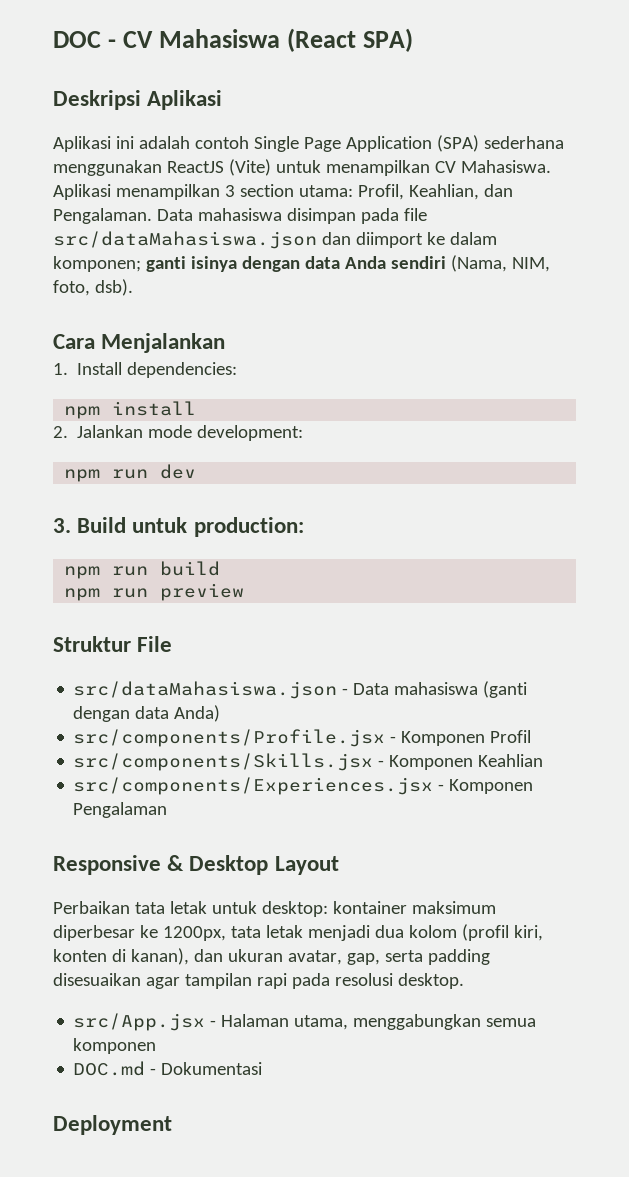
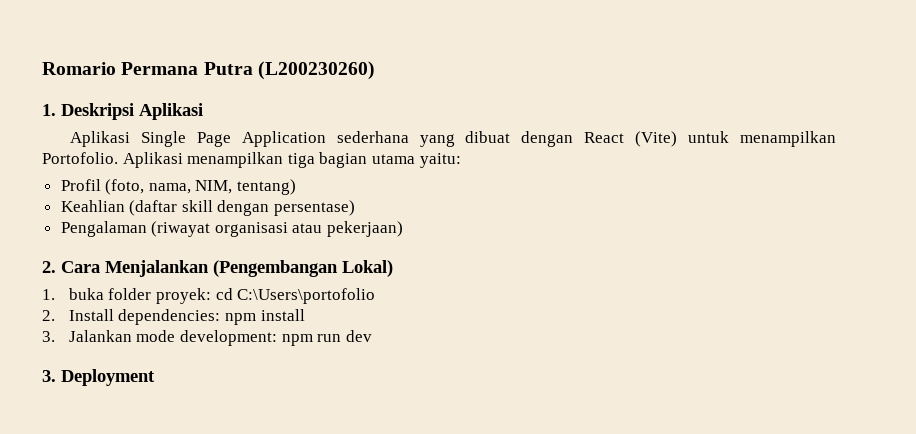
- DOC - CV Mahasiswa (React SPA)
- Deskripsi Aplikasi
- Aplikasi ini adalah contoh Single Page Application (SPA) sederhana menggunakan ReactJS (Vite) untuk menampilkan CV Mahasiswa. Aplikasi menampilkan 3 section utama: Profil, Keahlian, dan Pengalaman. Data mahasiswa disimpan pada file src/dataMahasiswa.json dan diimport ke dalam komponen; ganti isinya dengan data Anda sendiri (Nama, NIM, foto, dsb).
- Cara Menjalankan
- 1. Install dependencies:
- npm install
+ Romario Permana Putra (L200230260)
+ 1. Deskripsi Aplikasi
+ Aplikasi Single Page Application sederhana yang dibuat dengan React (Vite) untuk menampilkan Portofolio. Aplikasi menampilkan tiga bagian utama yaitu:
+ Profil (foto, nama, NIM, tentang)
+ Keahlian (daftar skill dengan persentase)
+ Pengalaman (riwayat organisasi atau pekerjaan)
+ 2. Cara Menjalankan (Pengembangan Lokal)
+ 1. buka folder proyek: cd C:\Users\portofolio
+ 2. Install dependencies: npm install
- 2. Jalankan mode development:
- npm run dev
+ 3. Jalankan mode development: npm run dev
- 3. Build untuk production:
- npm run build
- npm run preview
- Struktur File
- src/dataMahasiswa.json - Data mahasiswa (ganti dengan data Anda)
- src/components/Profile.jsx - Komponen Profil
- src/components/Skills.jsx - Komponen Keahlian
- src/components/Experiences.jsx - Komponen Pengalaman
- Responsive & Desktop Layout
- Perbaikan tata letak untuk desktop: kontainer maksimum diperbesar ke 1200px, tata letak menjadi dua kolom (profil kiri, konten di kanan), dan ukuran avatar, gap, serta padding disesuaikan agar tampilan rapi pada resolusi desktop.
- src/App.jsx - Halaman utama, menggabungkan semua komponen
- DOC.md - Dokumentasi
- Deployment
+ 3. Deployment

